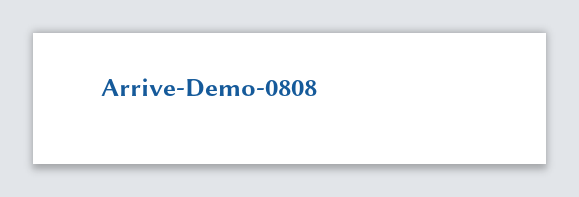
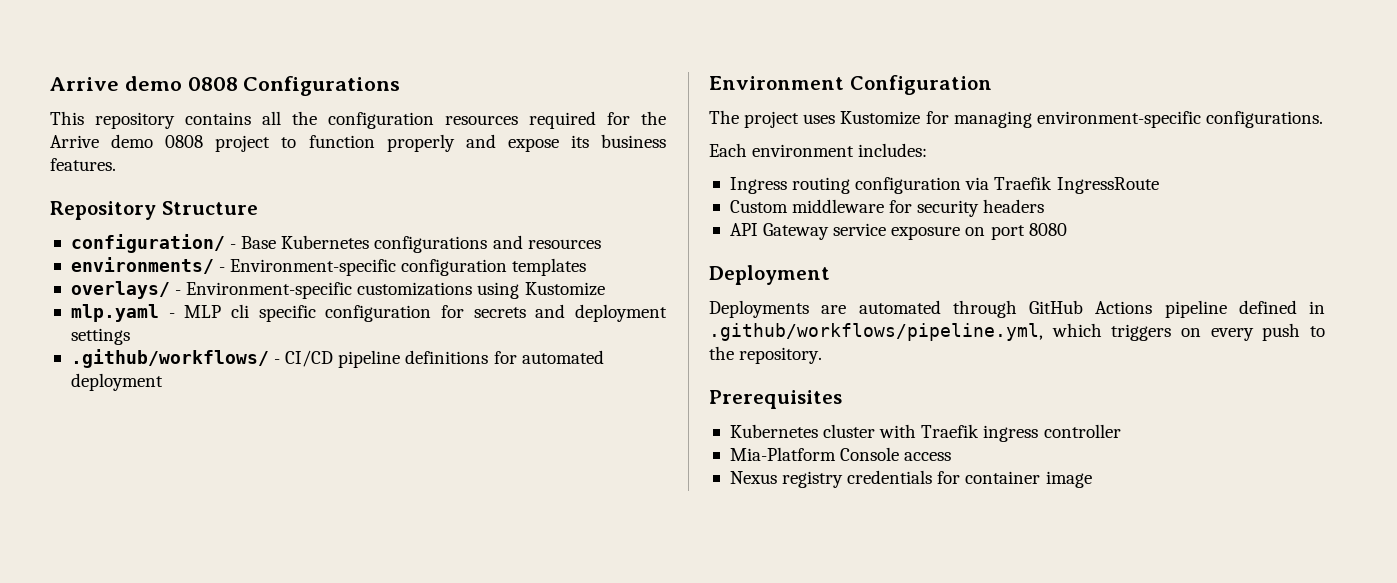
- Arrive-Demo-0808
+ Arrive demo 0808 Configurations
+ This repository contains all the configuration resources required for the Arrive demo 0808 project to function properly and expose its business features.
+ Repository Structure
+ configuration/ - Base Kubernetes configurations and resources
+ environments/ - Environment-specific configuration templates
+ overlays/ - Environment-specific customizations using Kustomize
+ mlp.yaml - MLP cli specific configuration for secrets and deployment settings
+ .github/workflows/ - CI/CD pipeline definitions for automated deployment
+ Environment Configuration
+ The project uses Kustomize for managing environment-specific configurations.
+ Each environment includes:
+ Ingress routing configuration via Traefik IngressRoute
+ Custom middleware for security headers
+ API Gateway service exposure on port 8080
+ Deployment
+ Deployments are automated through GitHub Actions pipeline defined in .github/workflows/pipeline.yml, which triggers on every push to the repository.
+ Prerequisites
+ Kubernetes cluster with Traefik ingress controller
+ Mia-Platform Console access
+ Nexus registry credentials for container image

